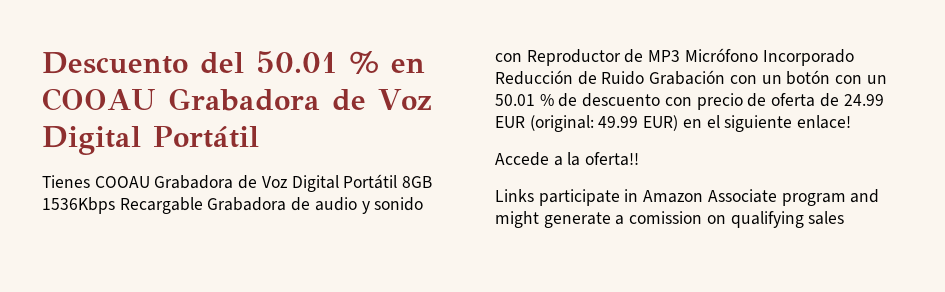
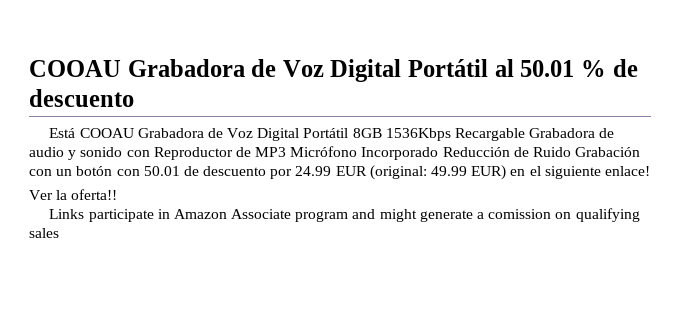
- Descuento del 50.01 % en COOAU Grabadora de Voz Digital Portátil
- Tienes COOAU Grabadora de Voz Digital Portátil 8GB 1536Kbps Recargable Grabadora de audio y sonido con Reproductor de MP3 Micrófono Incorporado Reducción de Ruido Grabación con un botón con un 50.01 % de descuento con precio de oferta de 24.99 EUR (original: 49.99 EUR) en el siguiente enlace!
+ COOAU Grabadora de Voz Digital Portátil al 50.01 % de descuento
+ Está COOAU Grabadora de Voz Digital Portátil 8GB 1536Kbps Recargable Grabadora de audio y sonido con Reproductor de MP3 Micrófono Incorporado Reducción de Ruido Grabación con un botón con 50.01 de descuento por 24.99 EUR (original: 49.99 EUR) en el siguiente enlace!
- Accede a la oferta!!
+ Ver la oferta!!

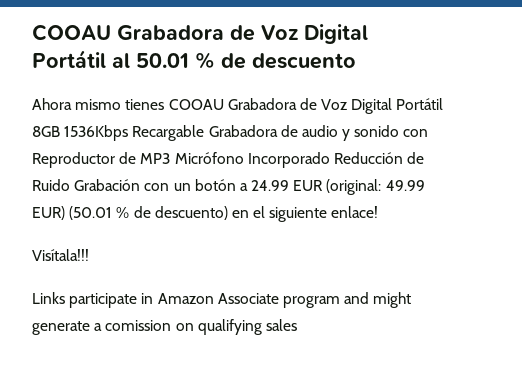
- Está COOAU Grabadora de Voz Digital Portátil 8GB 1536Kbps Recargable Grabadora de audio y sonido con Reproductor de MP3 Micrófono Incorporado Reducción de Ruido Grabación con un botón con 50.01 de descuento por 24.99 EUR (original: 49.99 EUR) en el siguiente enlace!
+ Ahora mismo tienes COOAU Grabadora de Voz Digital Portátil 8GB 1536Kbps Recargable Grabadora de audio y sonido con Reproductor de MP3 Micrófono Incorporado Reducción de Ruido Grabación con un botón a 24.99 EUR (original: 49.99 EUR) (50.01 % de descuento) en el siguiente enlace!
- Ver la oferta!!
+ Visítala!!!

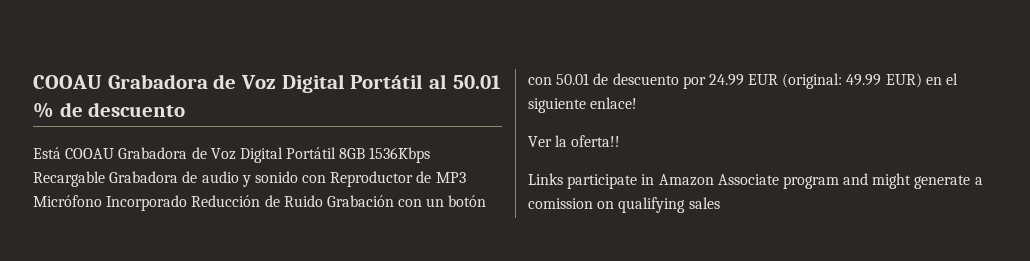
- Ahora mismo tienes COOAU Grabadora de Voz Digital Portátil 8GB 1536Kbps Recargable Grabadora de audio y sonido con Reproductor de MP3 Micrófono Incorporado Reducción de Ruido Grabación con un botón a 24.99 EUR (original: 49.99 EUR) (50.01 % de descuento) en el siguiente enlace!
+ Está COOAU Grabadora de Voz Digital Portátil 8GB 1536Kbps Recargable Grabadora de audio y sonido con Reproductor de MP3 Micrófono Incorporado Reducción de Ruido Grabación con un botón con 50.01 de descuento por 24.99 EUR (original: 49.99 EUR) en el siguiente enlace!
- Visítala!!!
+ Ver la oferta!!

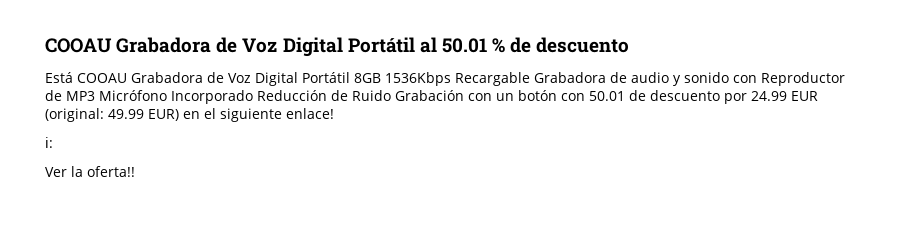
+ ℹ:
- Links participate in Amazon Associate program and might generate a comission on qualifying sales

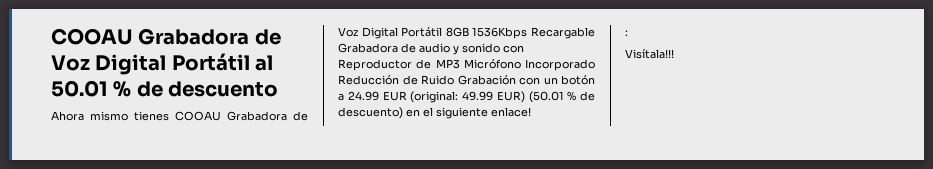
- Está COOAU Grabadora de Voz Digital Portátil 8GB 1536Kbps Recargable Grabadora de audio y sonido con Reproductor de MP3 Micrófono Incorporado Reducción de Ruido Grabación con un botón con 50.01 de descuento por 24.99 EUR (original: 49.99 EUR) en el siguiente enlace!
+ Ahora mismo tienes COOAU Grabadora de Voz Digital Portátil 8GB 1536Kbps Recargable Grabadora de audio y sonido con Reproductor de MP3 Micrófono Incorporado Reducción de Ruido Grabación con un botón a 24.99 EUR (original: 49.99 EUR) (50.01 % de descuento) en el siguiente enlace!
- ℹ:
- Ver la oferta!!
+ :
+ Visítala!!!

